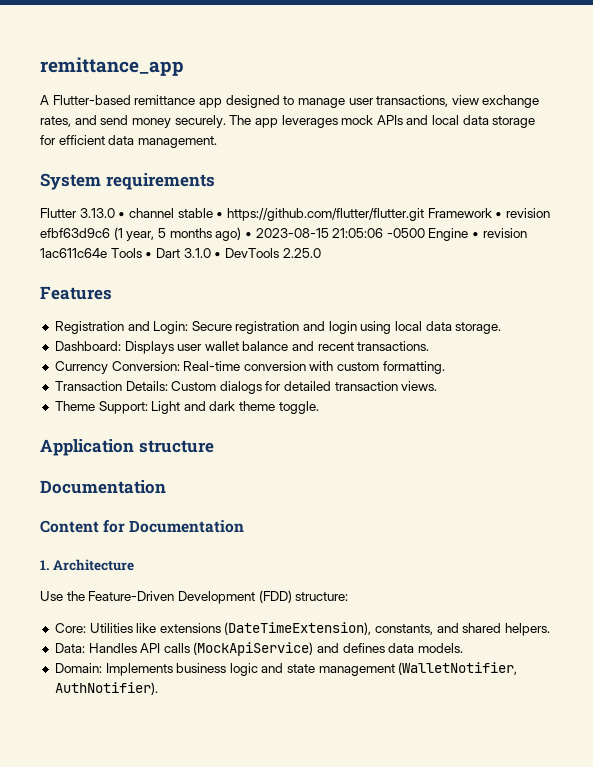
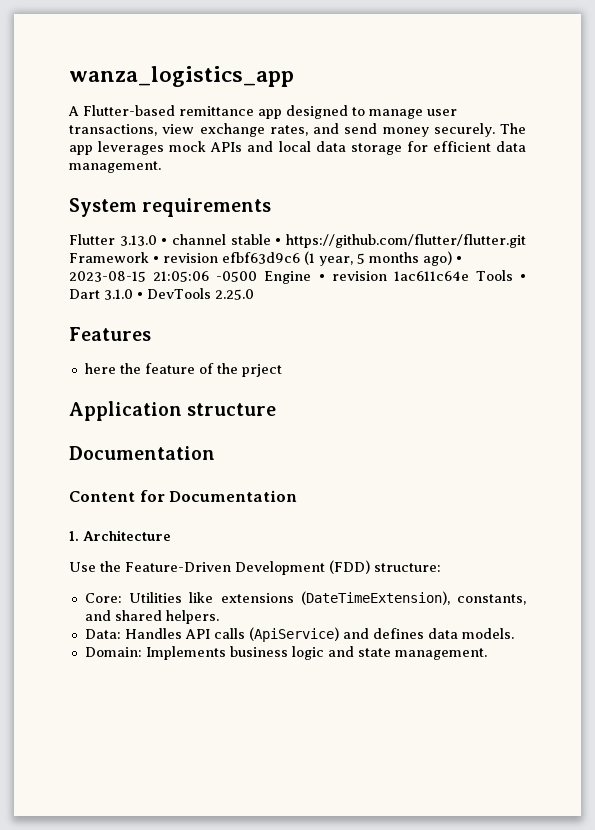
- remittance_app
+ wanza_logistics_app
- Registration and Login: Secure registration and login using local data storage.
- Dashboard: Displays user wallet balance and recent transactions.
- Currency Conversion: Real-time conversion with custom formatting.
- Transaction Details: Custom dialogs for detailed transaction views.
- Theme Support: Light and dark theme toggle.
+ here the feature of the prject
- Data: Handles API calls (MockApiService) and defines data models.
+ Data: Handles API calls (ApiService) and defines data models.
- Domain: Implements business logic and state management (WalletNotifier, AuthNotifier).
+ Domain: Implements business logic and state management.

